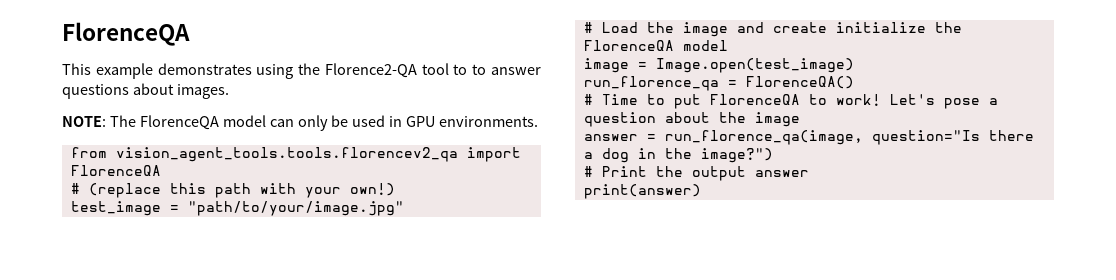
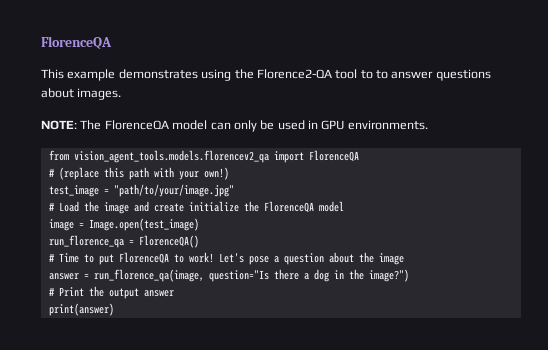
- from vision_agent_tools.tools.florencev2_qa import FlorenceQA
+ from vision_agent_tools.models.florencev2_qa import FlorenceQA

